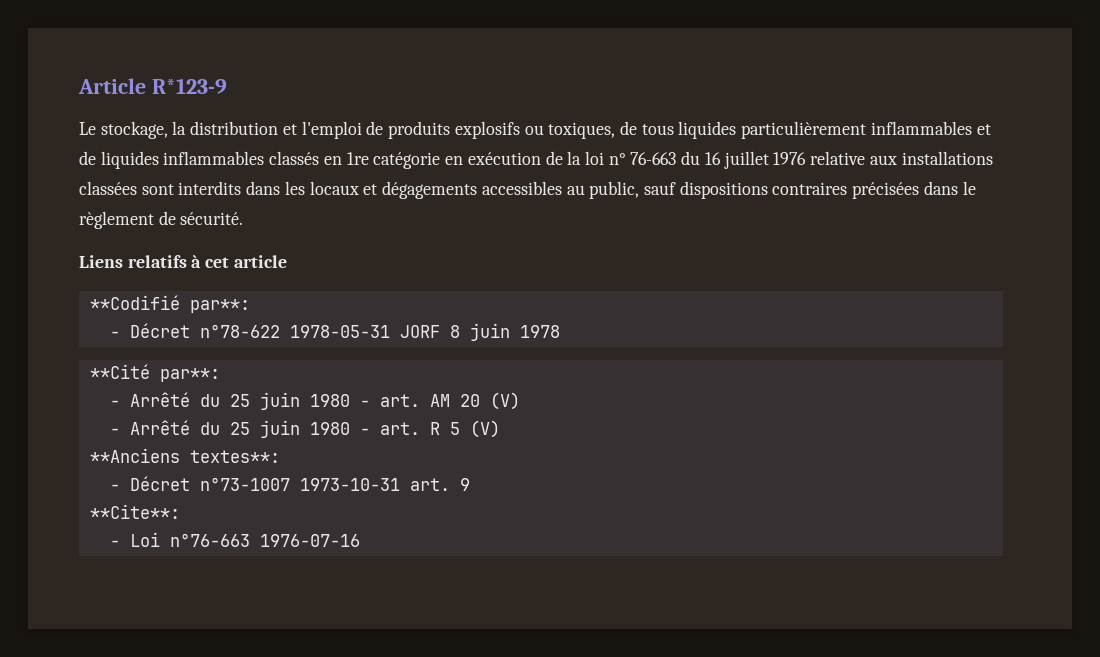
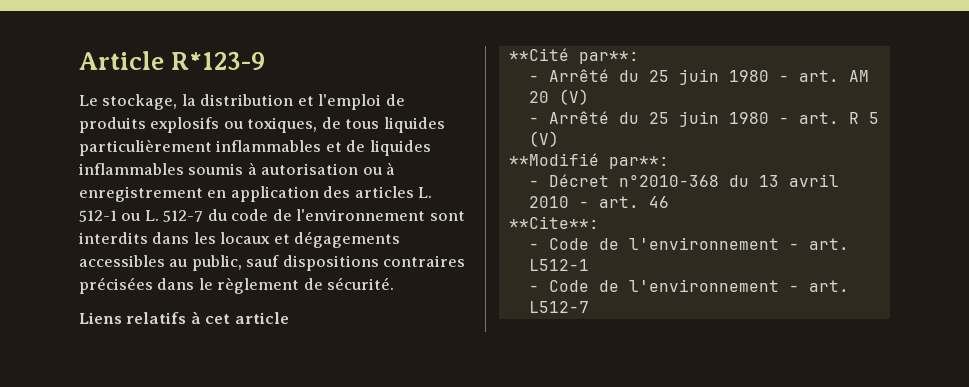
- Le stockage, la distribution et l'emploi de produits explosifs ou toxiques, de tous liquides particulièrement inflammables et de liquides inflammables classés en 1re catégorie en exécution de la loi n° 76-663 du 16 juillet 1976 relative aux installations classées sont interdits dans les locaux et dégagements accessibles au public, sauf dispositions contraires précisées dans le règlement de sécurité.
+ Le stockage, la distribution et l'emploi de produits explosifs ou toxiques, de tous liquides particulièrement inflammables et de liquides inflammables soumis à autorisation ou à enregistrement en application des articles L. 512-1 ou L. 512-7 du code de l'environnement sont interdits dans les locaux et dégagements accessibles au public, sauf dispositions contraires précisées dans le règlement de sécurité.
- **Codifié par**:
- - Décret n°78-622 1978-05-31 JORF 8 juin 1978
- **Anciens textes**:
- - Décret n°73-1007 1973-10-31 art. 9
+ **Modifié par**:
+ - Décret n°2010-368 du 13 avril 2010 - art. 46
  **Cite**:
- - Loi n°76-663 1976-07-16
+ - Code de l'environnement - art. L512-1
+ - Code de l'environnement - art. L512-7

